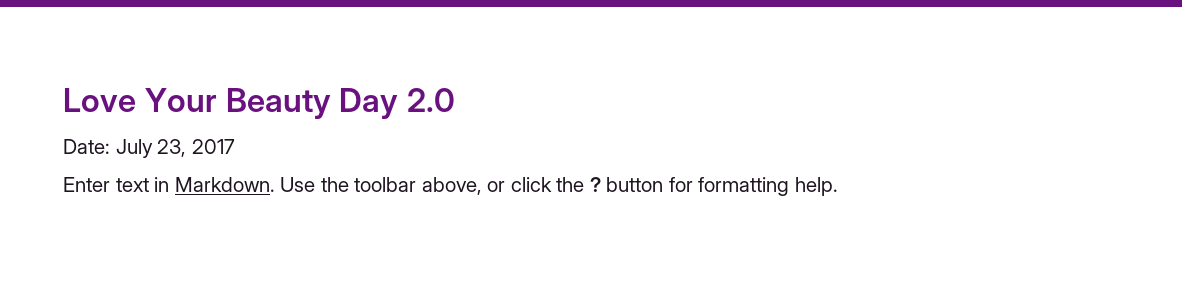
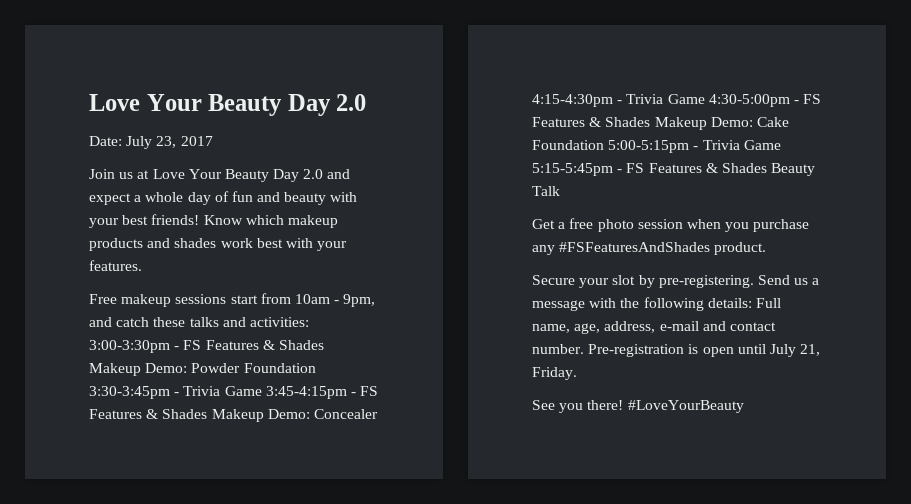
- Enter text in Markdown. Use the toolbar above, or click the ? button for formatting help.
+ Join us at Love Your Beauty Day 2.0 and expect a whole day of fun and beauty with your best friends! Know which makeup products and shades work best with your features.
+ Free makeup sessions start from 10am - 9pm, and catch these talks and activities: 3:00-3:30pm - FS Features & Shades Makeup Demo: Powder Foundation 3:30-3:45pm - Trivia Game 3:45-4:15pm - FS Features & Shades Makeup Demo: Concealer 4:15-4:30pm - Trivia Game 4:30-5:00pm - FS Features & Shades Makeup Demo: Cake Foundation 5:00-5:15pm - Trivia Game 5:15-5:45pm - FS Features & Shades Beauty Talk
+ Get a free photo session when you purchase any #FSFeaturesAndShades product.
+ Secure your slot by pre-registering. Send us a message with the following details: Full name, age, address, e-mail and contact number. Pre-registration is open until July 21, Friday.
+ See you there! #LoveYourBeauty

